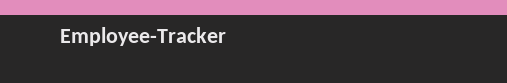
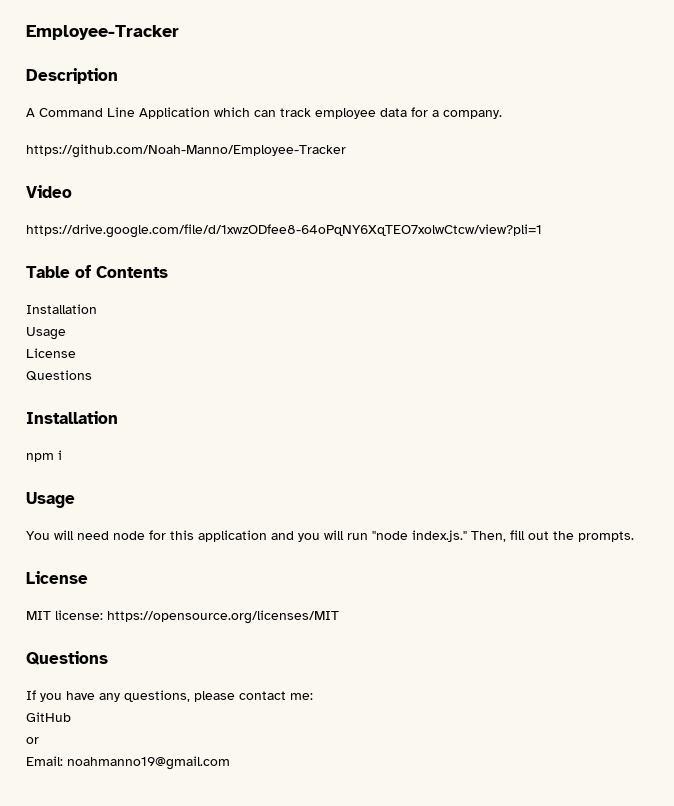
+ Description
+ A Command Line Application which can track employee data for a company.
+ https://github.com/Noah-Manno/Employee-Tracker
+ Video
+ https://drive.google.com/file/d/1xwzODfee8-64oPqNY6XqTEO7xolwCtcw/view?pli=1
+ Table of Contents
+ Installation
+ Usage
+ License
+ Questions
+ Installation
+ npm i
+ Usage
+ You will need node for this application and you will run "node index.js." Then, fill out the prompts.
+ License
+ MIT license: https://opensource.org/licenses/MIT
+ Questions
+ If you have any questions, please contact me:
+ GitHub
+ or
+ Email: noahmanno19@gmail.com

